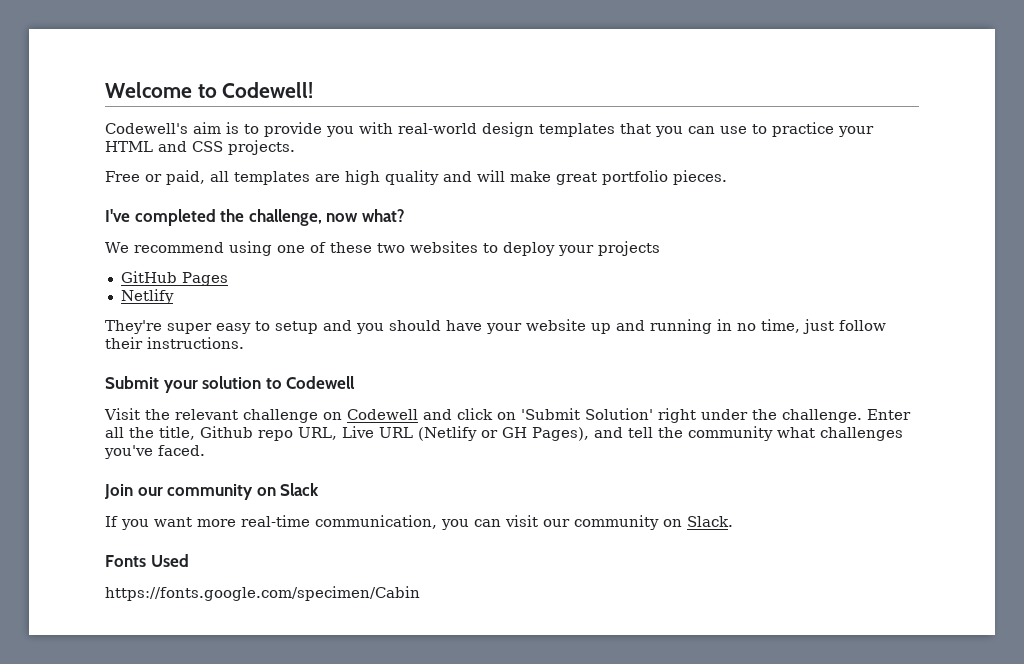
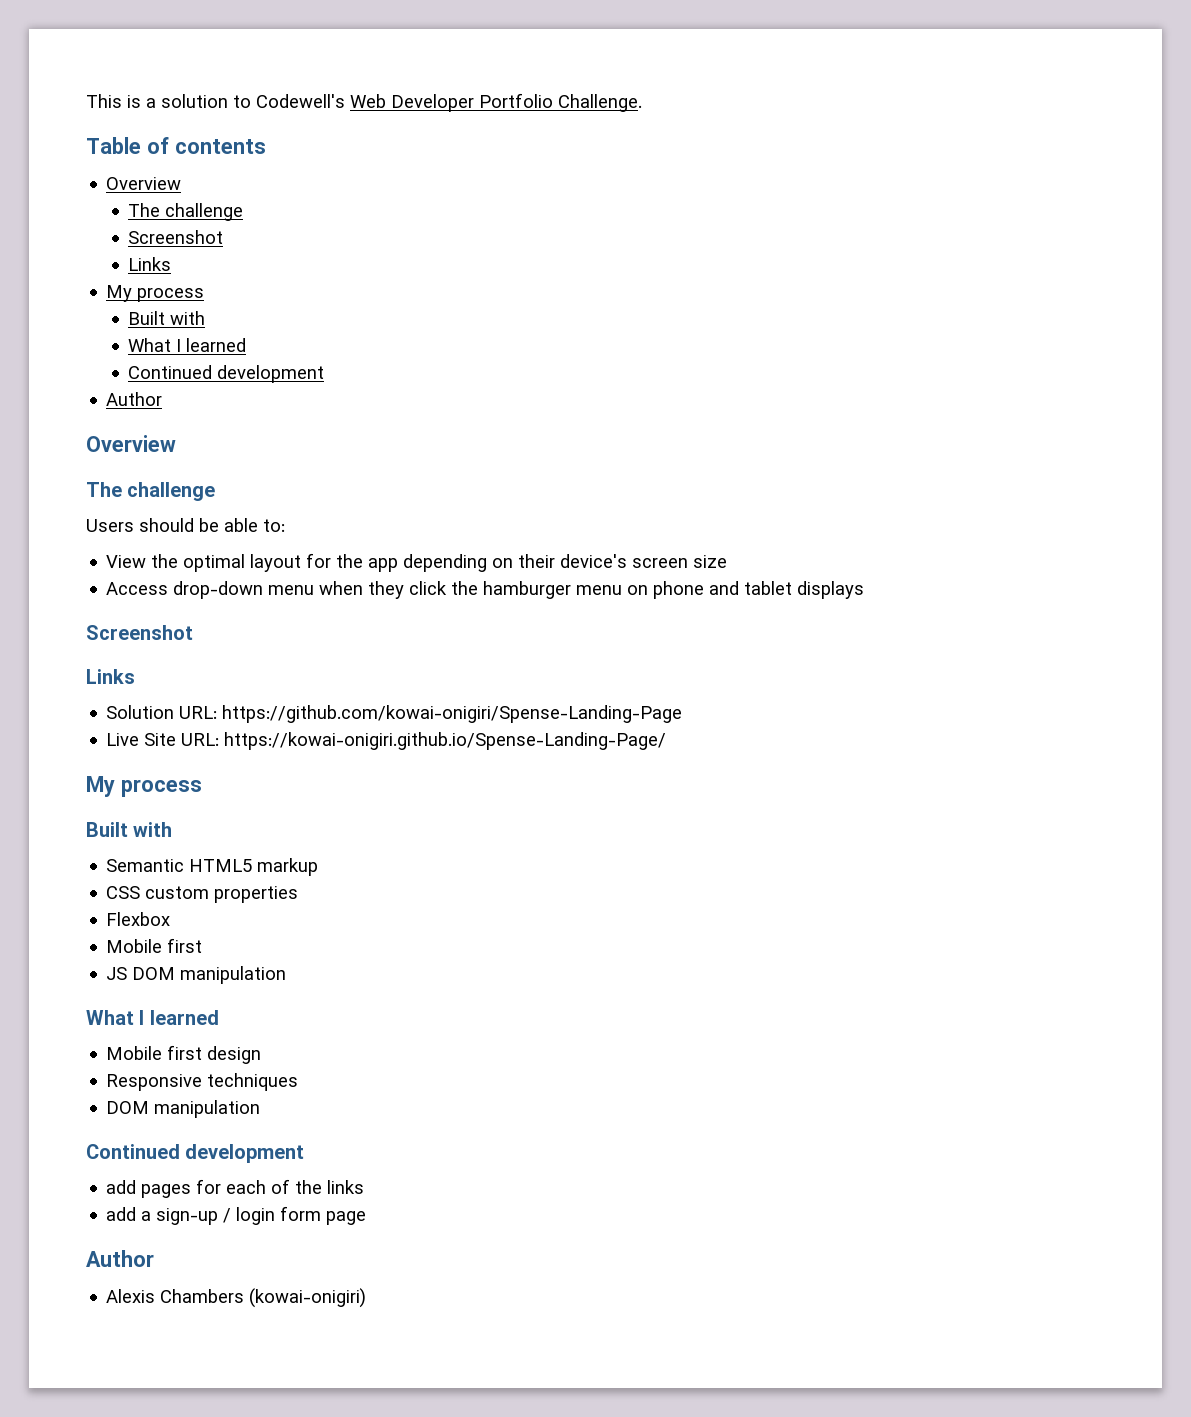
- Welcome to Codewell!
- Codewell's aim is to provide you with real-world design templates that you can use to practice your HTML and CSS projects.
- Free or paid, all templates are high quality and will make great portfolio pieces.
- I've completed the challenge, now what?
- We recommend using one of these two websites to deploy your projects
- GitHub Pages
- Netlify
- They're super easy to setup and you should have your website up and running in no time, just follow their instructions.
- Submit your solution to Codewell
- Visit the relevant challenge on Codewell and click on 'Submit Solution' right under the challenge. Enter all the title, Github repo URL, Live URL (Netlify or GH Pages), and tell the community what challenges you've faced.
- Join our community on Slack
- If you want more real-time communication, you can visit our community on Slack.
- Fonts Used
- https://fonts.google.com/specimen/Cabin
+ This is a solution to Codewell's Web Developer Portfolio Challenge.
+ Table of contents
+ Overview
+ The challenge
+ Screenshot
+ Links
+ My process
+ Built with
+ What I learned
+ Continued development
+ Author
+ Overview
+ The challenge
+ Users should be able to:
+ View the optimal layout for the app depending on their device's screen size
+ Access drop-down menu when they click the hamburger menu on phone and tablet displays
+ Screenshot
+ Links
+ Solution URL: https://github.com/kowai-onigiri/Spense-Landing-Page
+ Live Site URL: https://kowai-onigiri.github.io/Spense-Landing-Page/
+ My process
+ Built with
+ Semantic HTML5 markup
+ CSS custom properties
+ Flexbox
+ Mobile first
+ JS DOM manipulation
+ What I learned
+ Mobile first design
+ Responsive techniques
+ DOM manipulation
+ Continued development
+ add pages for each of the links
+ add a sign-up / login form page
+ Author
+ Alexis Chambers (kowai-onigiri)

